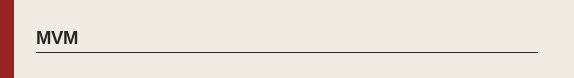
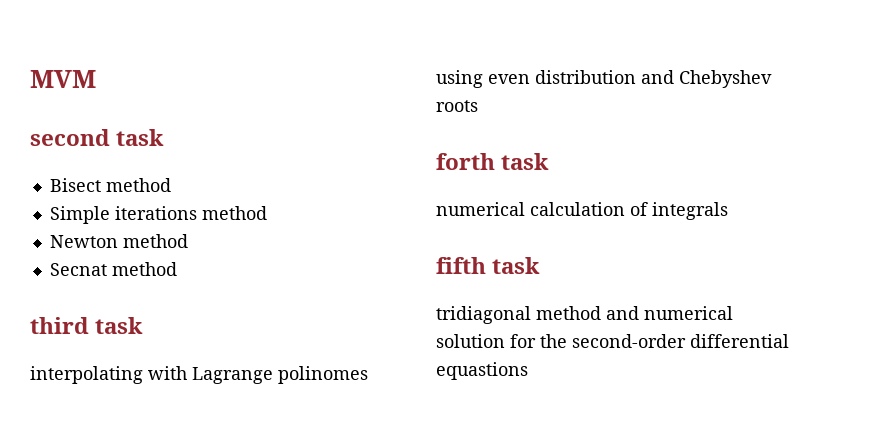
+ second task
+ Bisect method
+ Simple iterations method
+ Newton method
+ Secnat method
+ third task
+ interpolating with Lagrange polinomes using even distribution and Chebyshev roots
+ forth task
+ numerical calculation of integrals
+ fifth task
+ tridiagonal method and numerical solution for the second-order differential equastions

